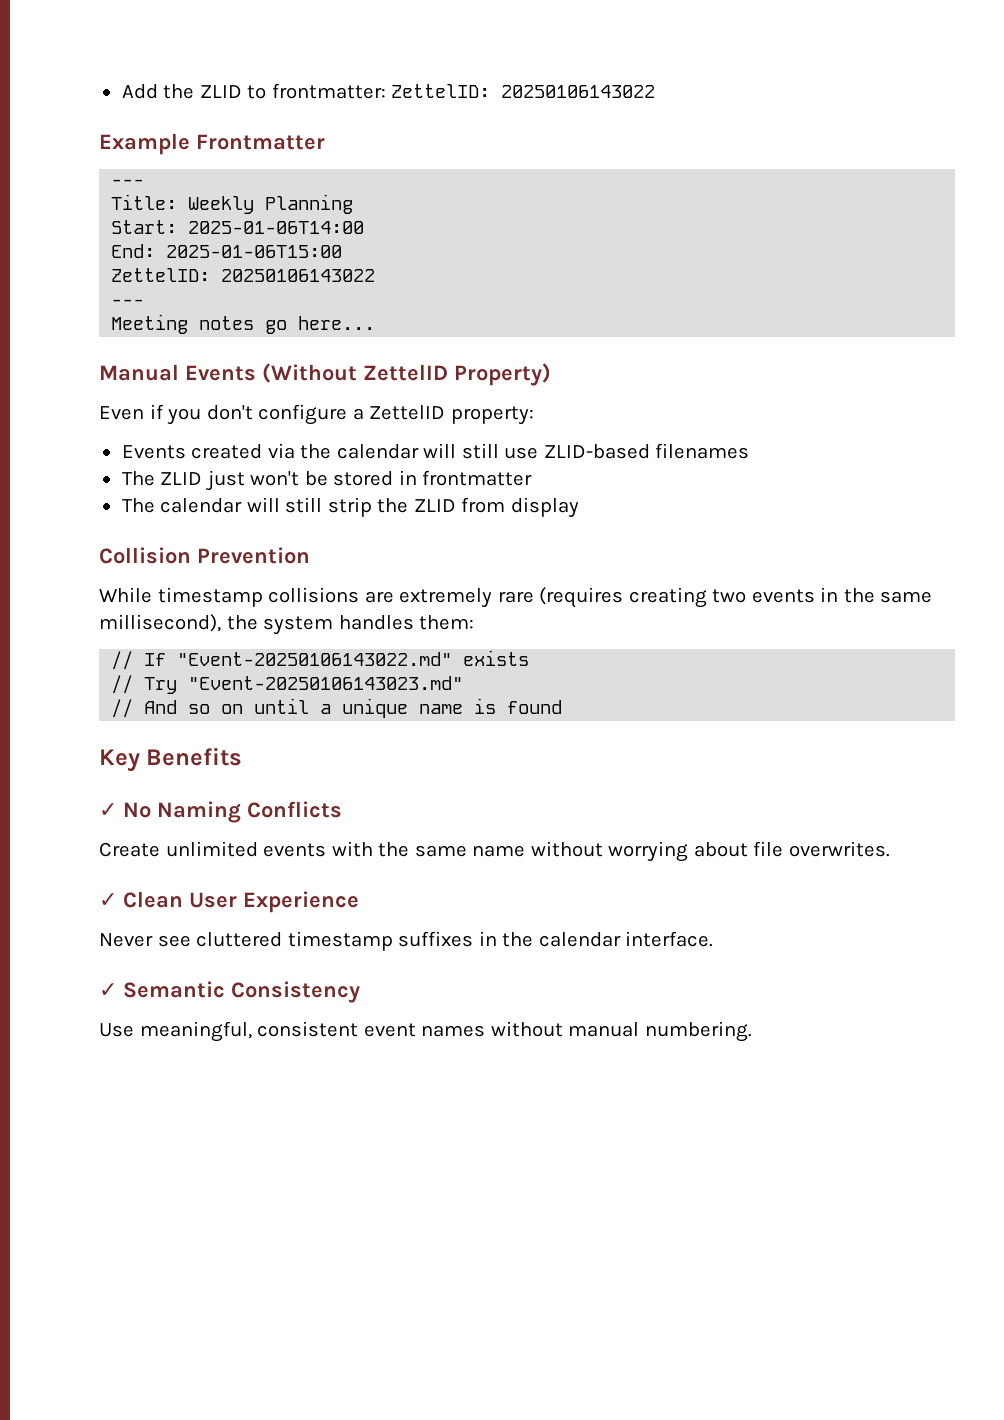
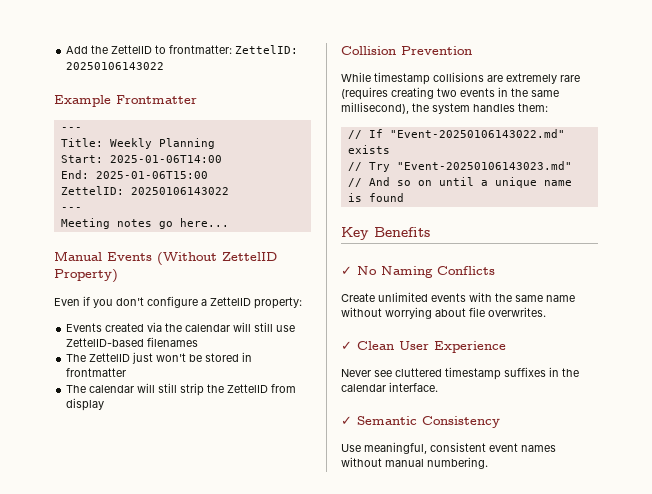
- Add the ZLID to frontmatter: ZettelID: 20250106143022
+ Add the ZettelID to frontmatter: ZettelID: 20250106143022
- Events created via the calendar will still use ZLID-based filenames
+ Events created via the calendar will still use ZettelID-based filenames
- The ZLID just won't be stored in frontmatter
+ The ZettelID just won't be stored in frontmatter
- The calendar will still strip the ZLID from display
+ The calendar will still strip the ZettelID from display

